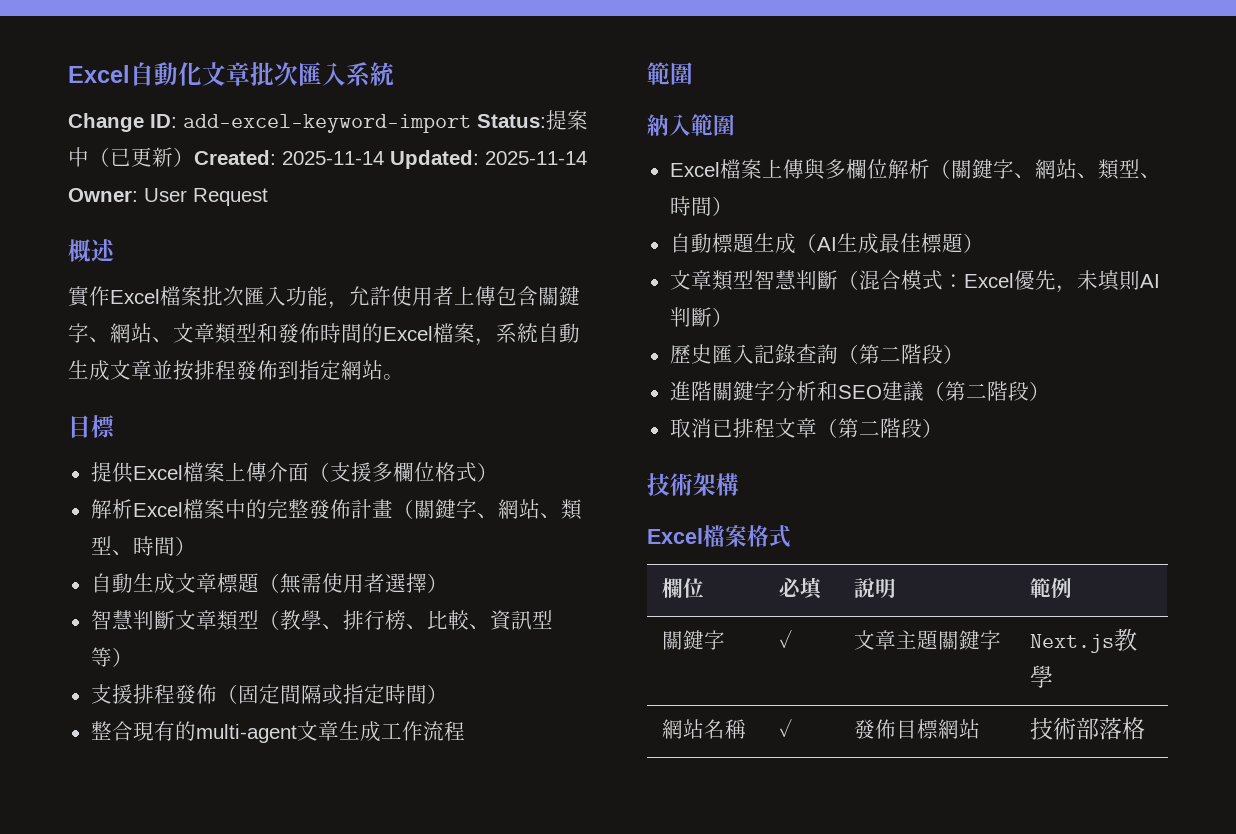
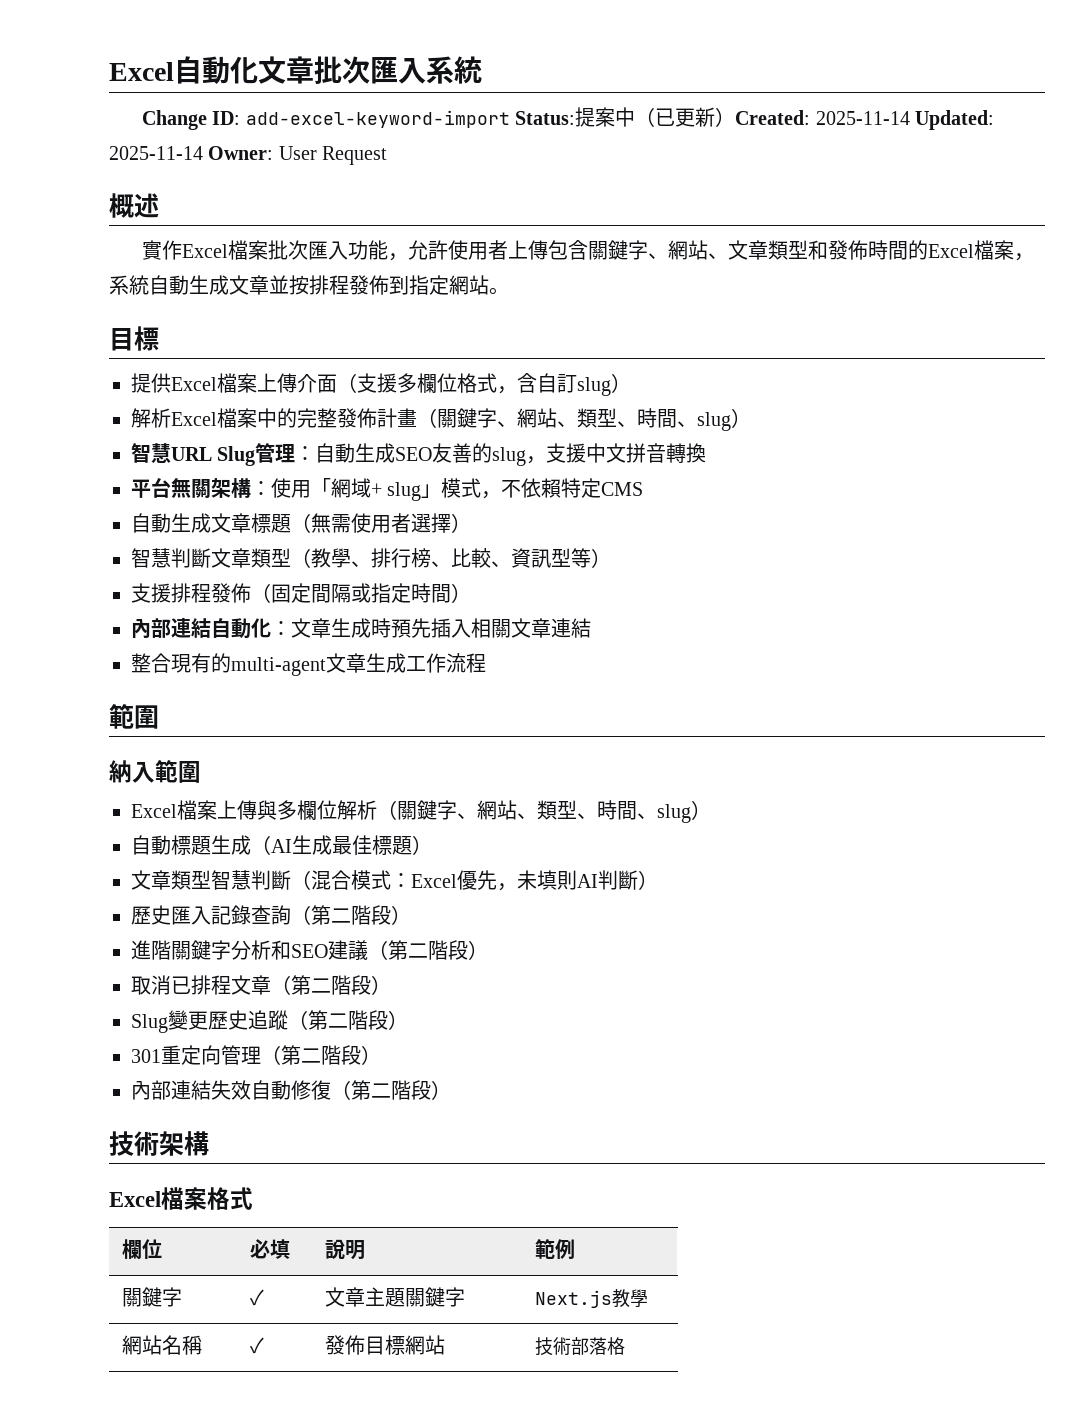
- 提供Excel檔案上傳介面（支援多欄位格式）
+ 提供Excel檔案上傳介面（支援多欄位格式，含自訂slug）
- 解析Excel檔案中的完整發佈計畫（關鍵字、網站、類型、時間）
+ 解析Excel檔案中的完整發佈計畫（關鍵字、網站、類型、時間、slug）
+ 智慧URL Slug管理：自動生成SEO友善的slug，支援中文拼音轉換
+ 平台無關架構：使用「網域+ slug」模式，不依賴特定CMS
+ 內部連結自動化：文章生成時預先插入相關文章連結
- Excel檔案上傳與多欄位解析（關鍵字、網站、類型、時間）
+ Excel檔案上傳與多欄位解析（關鍵字、網站、類型、時間、slug）
+ Slug變更歷史追蹤（第二階段）
+ 301重定向管理（第二階段）
+ 內部連結失效自動修復（第二階段）

